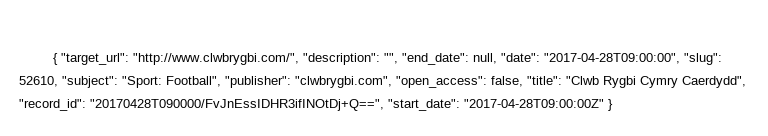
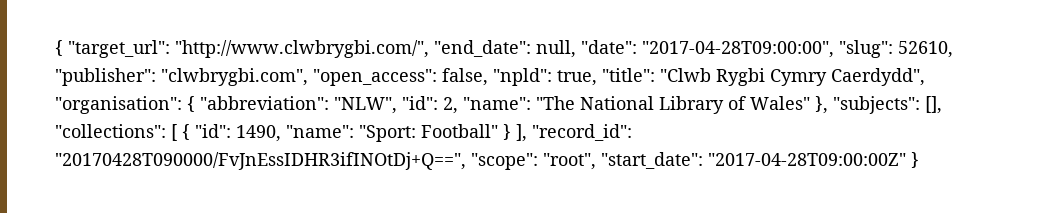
- { "target_url": "http://www.clwbrygbi.com/", "description": "", "end_date": null, "date": "2017-04-28T09:00:00", "slug": 52610, "subject": "Sport: Football", "publisher": "clwbrygbi.com", "open_access": false, "title": "Clwb Rygbi Cymry Caerdydd", "record_id": "20170428T090000/FvJnEssIDHR3ifINOtDj+Q==", "start_date": "2017-04-28T09:00:00Z" }
+ { "target_url": "http://www.clwbrygbi.com/", "end_date": null, "date": "2017-04-28T09:00:00", "slug": 52610, "publisher": "clwbrygbi.com", "open_access": false, "npld": true, "title": "Clwb Rygbi Cymry Caerdydd", "organisation": { "abbreviation": "NLW", "id": 2, "name": "The National Library of Wales" }, "subjects": [], "collections": [ { "id": 1490, "name": "Sport: Football" } ], "record_id": "20170428T090000/FvJnEssIDHR3ifINOtDj+Q==", "scope": "root", "start_date": "2017-04-28T09:00:00Z" }

